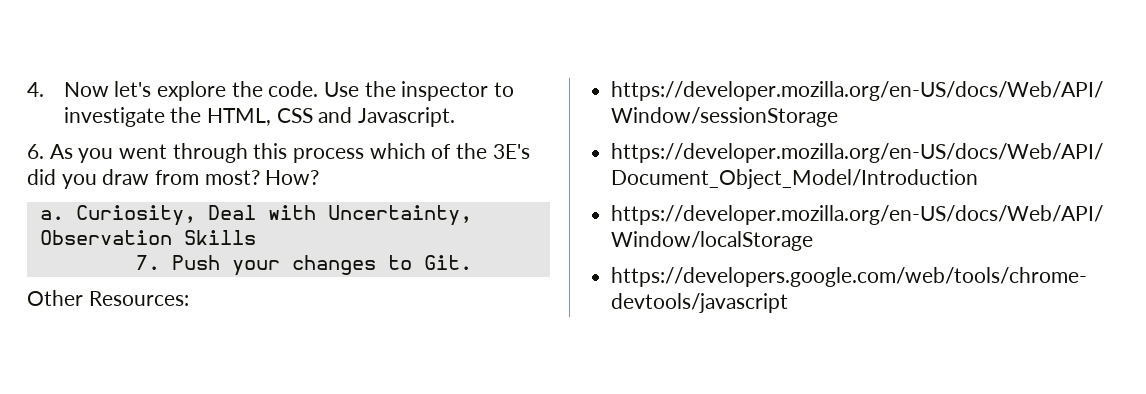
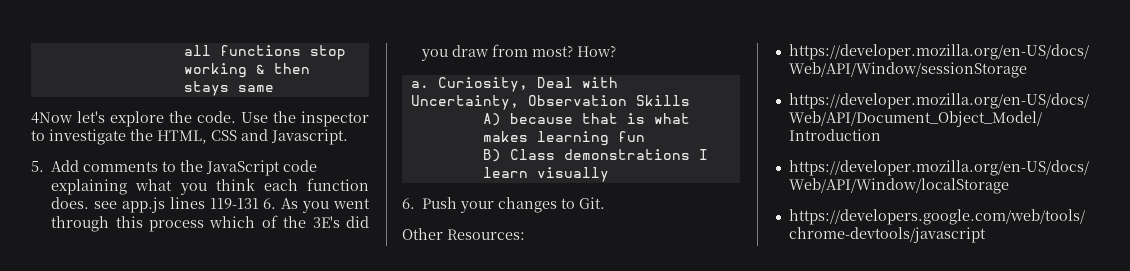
- 4. Now let's explore the code.
+ all functions stop working & then stays same
+ 4Now let's explore the code.
- 6. As you went through this process which of the 3E's did you draw from most?
+ 5. Add comments to the JavaScript code explaining what you think each function does. see app.js lines 119-131 6. As you went through this process which of the 3E's did you draw from most?
- 7. Push your changes to Git.
+ A) because that is what makes learning fun
+ B) Class demonstrations I learn visually
+ 6. Push your changes to Git.

